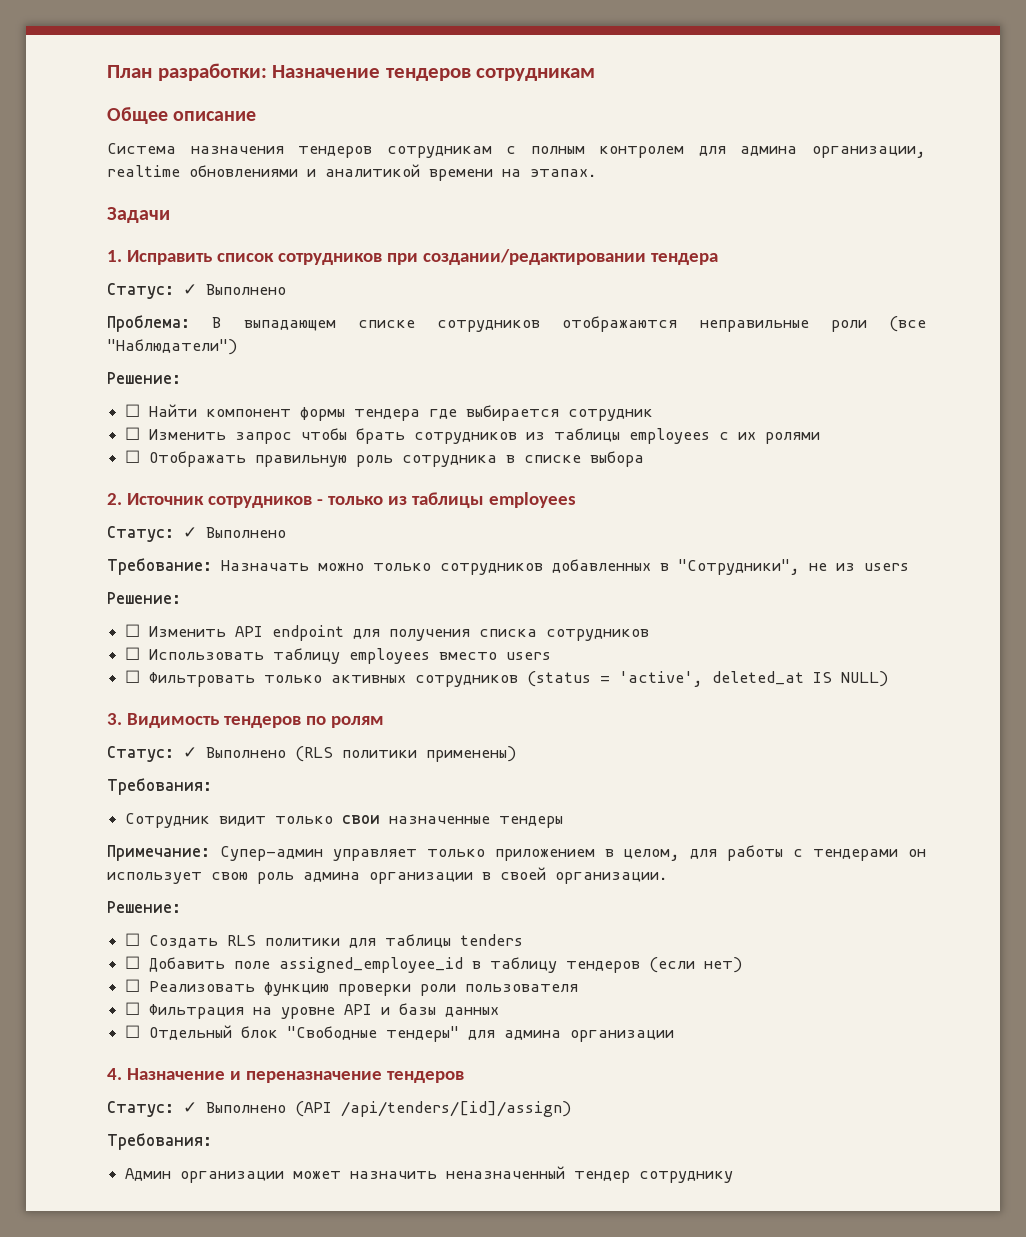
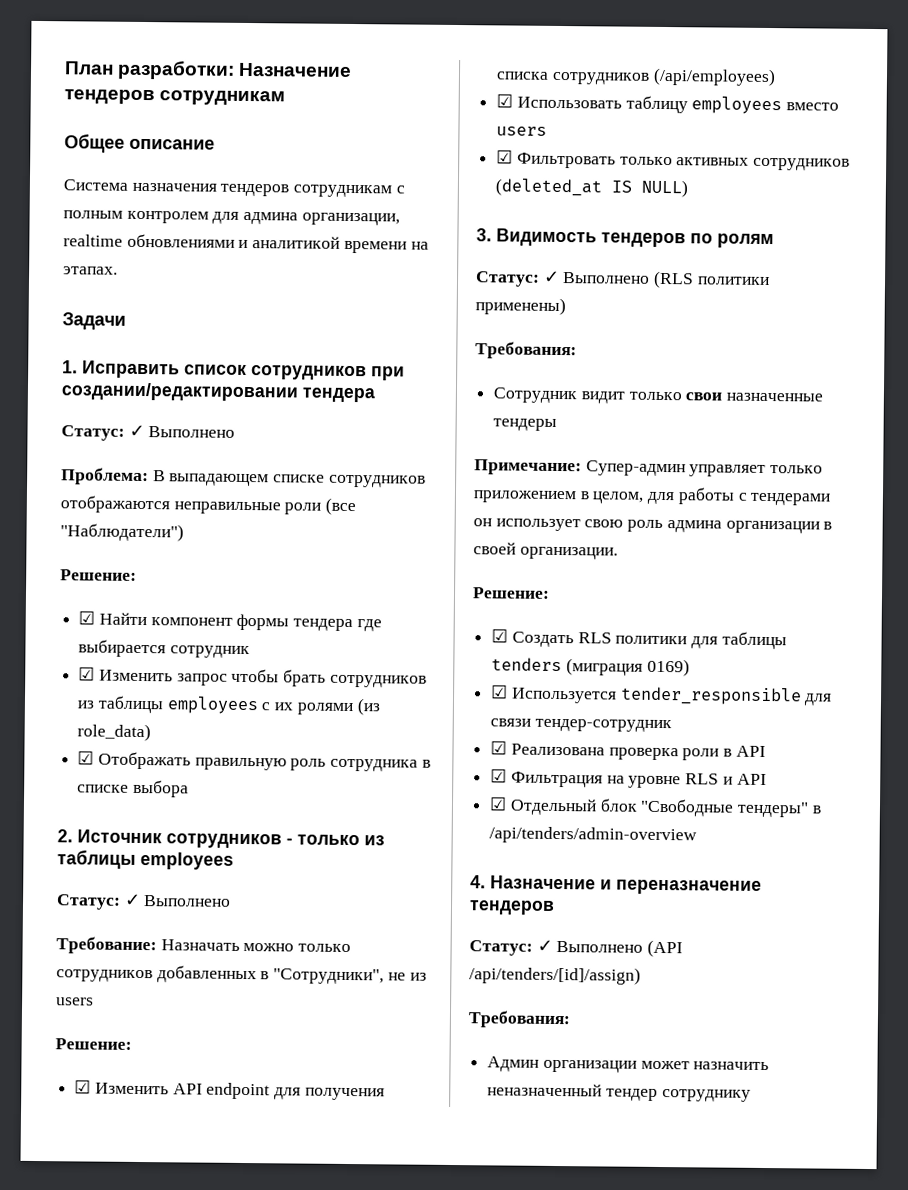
- ☐ Найти компонент формы тендера где выбирается сотрудник
+ ☑ Найти компонент формы тендера где выбирается сотрудник
- ☐ Изменить запрос чтобы брать сотрудников из таблицы employees с их ролями
- ☐ Отображать правильную роль сотрудника в списке выбора
+ ☑ Изменить запрос чтобы брать сотрудников из таблицы employees с их ролями (из role_data)
+ ☑ Отображать правильную роль сотрудника в списке выбора
- ☐ Изменить API endpoint для получения списка сотрудников
- ☐ Использовать таблицу employees вместо users
+ ☑ Изменить API endpoint для получения списка сотрудников (/api/employees)
+ ☑ Использовать таблицу employees вместо users
- ☐ Фильтровать только активных сотрудников (status = 'active', deleted_at IS NULL)
+ ☑ Фильтровать только активных сотрудников (deleted_at IS NULL)
- ☐ Создать RLS политики для таблицы tenders
- ☐ Добавить поле assigned_employee_id в таблицу тендеров (если нет)
- ☐ Реализовать функцию проверки роли пользователя
- ☐ Фильтрация на уровне API и базы данных
- ☐ Отдельный блок "Свободные тендеры" для админа организации
+ ☑ Создать RLS политики для таблицы tenders (миграция 0169)
+ ☑ Используется tender_responsible для связи тендер-сотрудник
+ ☑ Реализована проверка роли в API
+ ☑ Фильтрация на уровне RLS и API
+ ☑ Отдельный блок "Свободные тендеры" в /api/tenders/admin-overview

